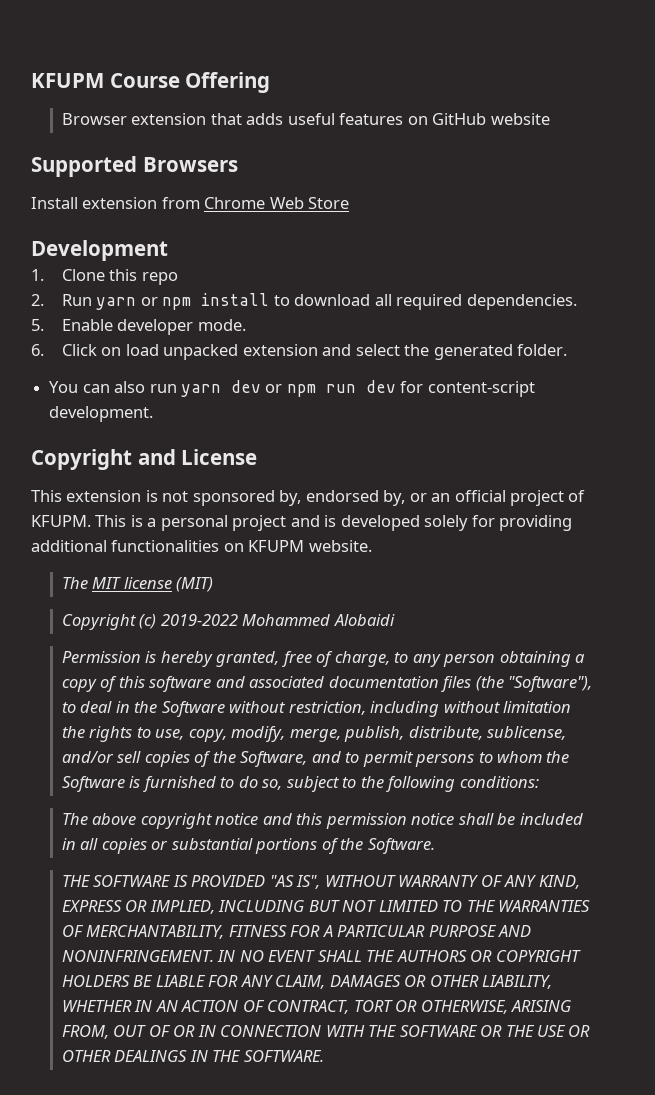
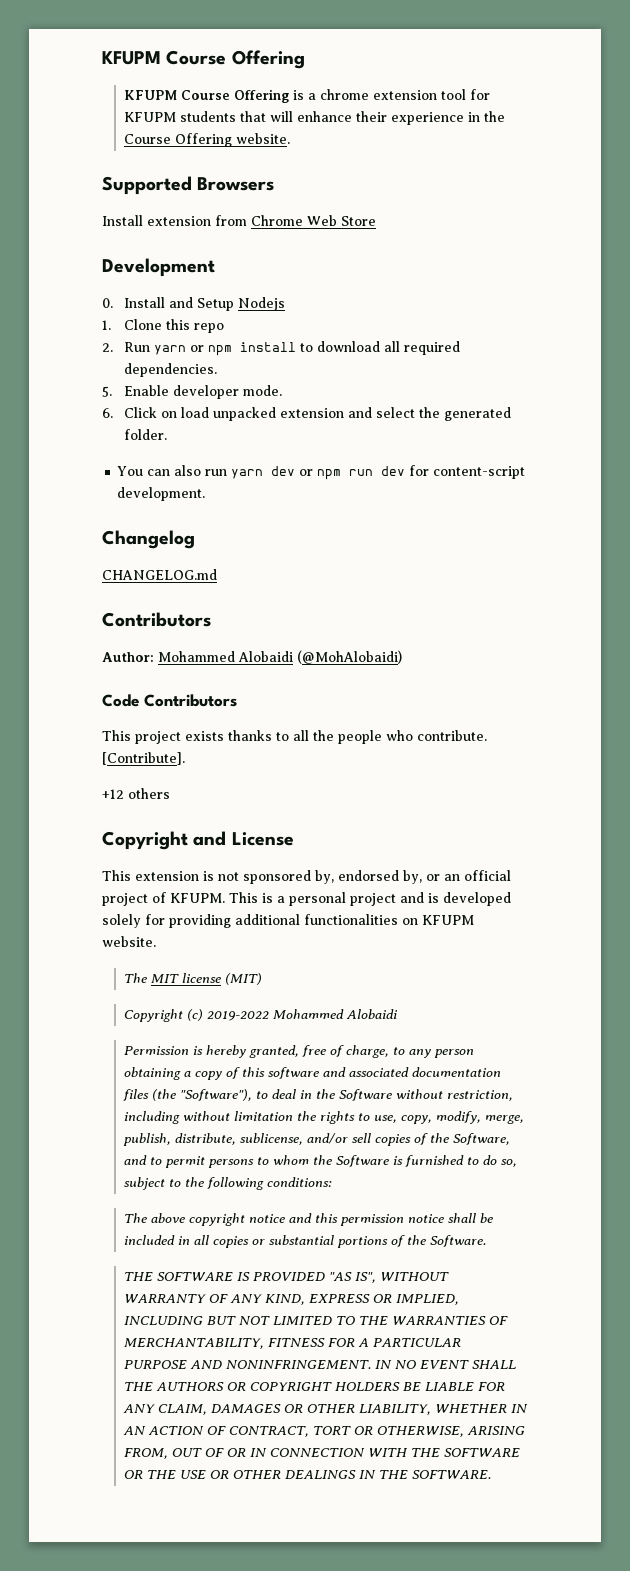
- Browser extension that adds useful features on GitHub website
+ KFUPM Course Offering is a chrome extension tool for KFUPM students that will enhance their experience in the Course Offering website.
+ 0. Install and Setup Nodejs
+ Changelog
+ CHANGELOG.md
+ Contributors
+ Author: Mohammed Alobaidi (@MohAlobaidi)
+ Code Contributors
+ This project exists thanks to all the people who contribute. [Contribute].
+ +12 others

